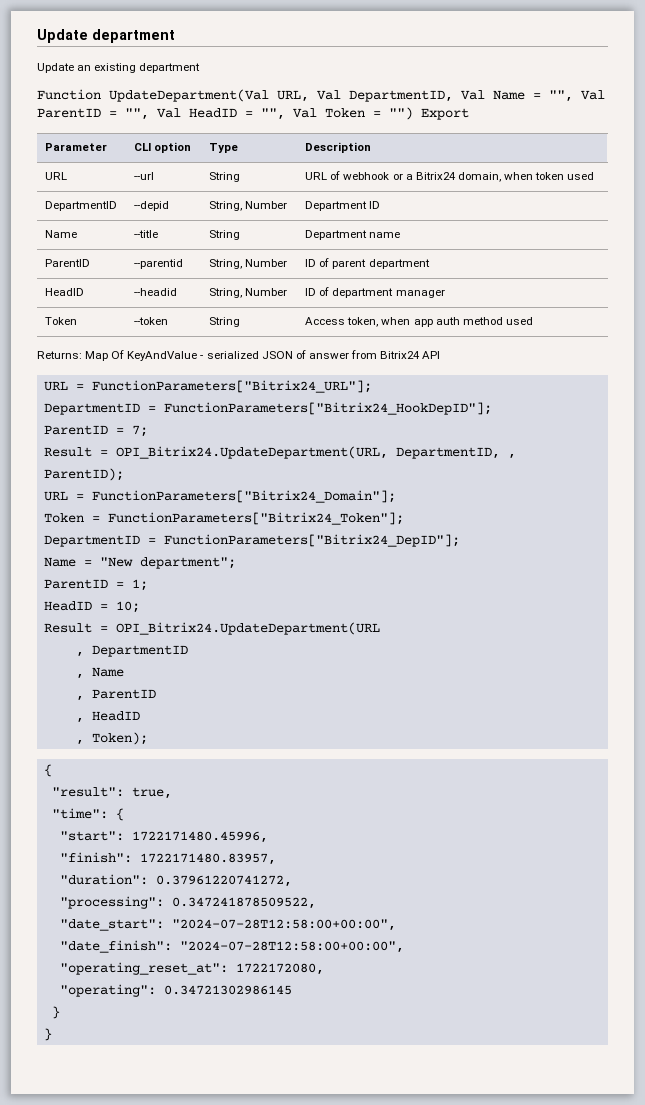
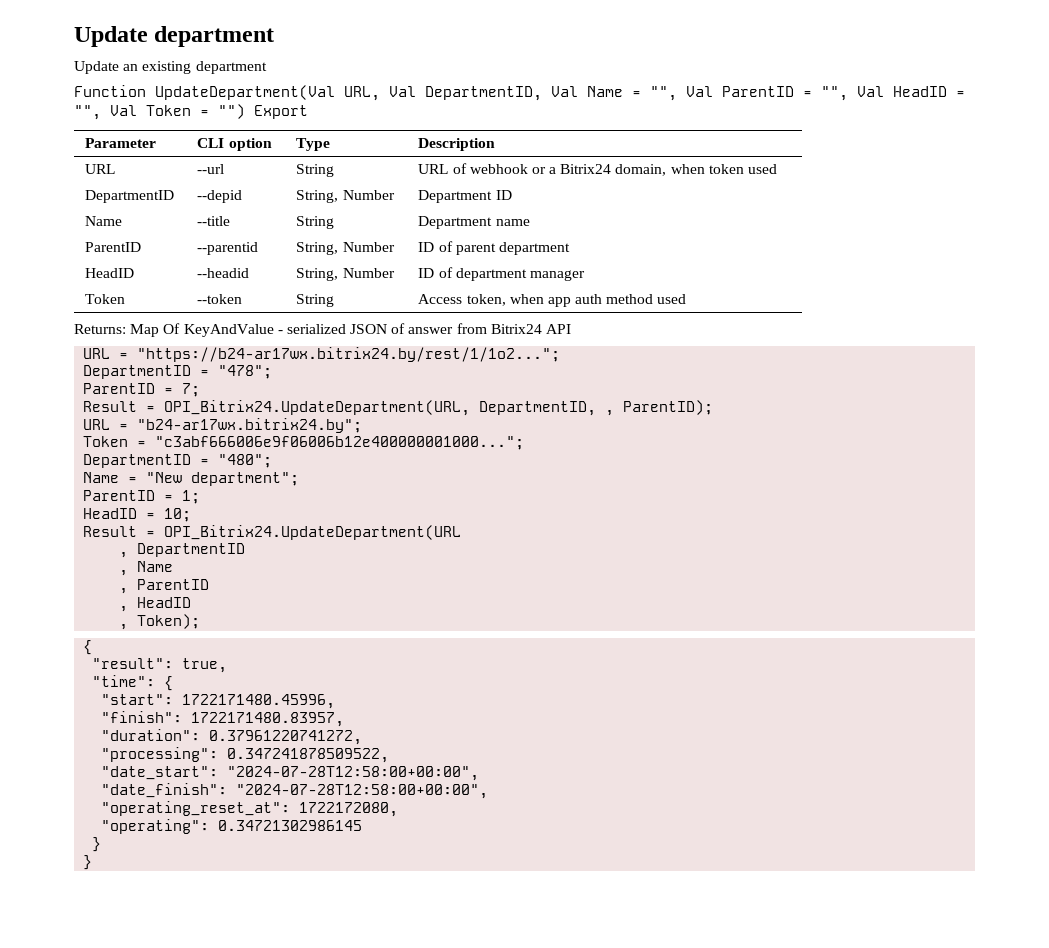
- URL = FunctionParameters["Bitrix24_URL"];
- DepartmentID = FunctionParameters["Bitrix24_HookDepID"];
+ URL = "https://b24-ar17wx.bitrix24.by/rest/1/1o2...";
+ DepartmentID = "478";
- URL = FunctionParameters["Bitrix24_Domain"];
- Token = FunctionParameters["Bitrix24_Token"];
- DepartmentID = FunctionParameters["Bitrix24_DepID"];
+ URL = "b24-ar17wx.bitrix24.by";
+ Token = "c3abf666006e9f06006b12e400000001000...";
+ DepartmentID = "480";

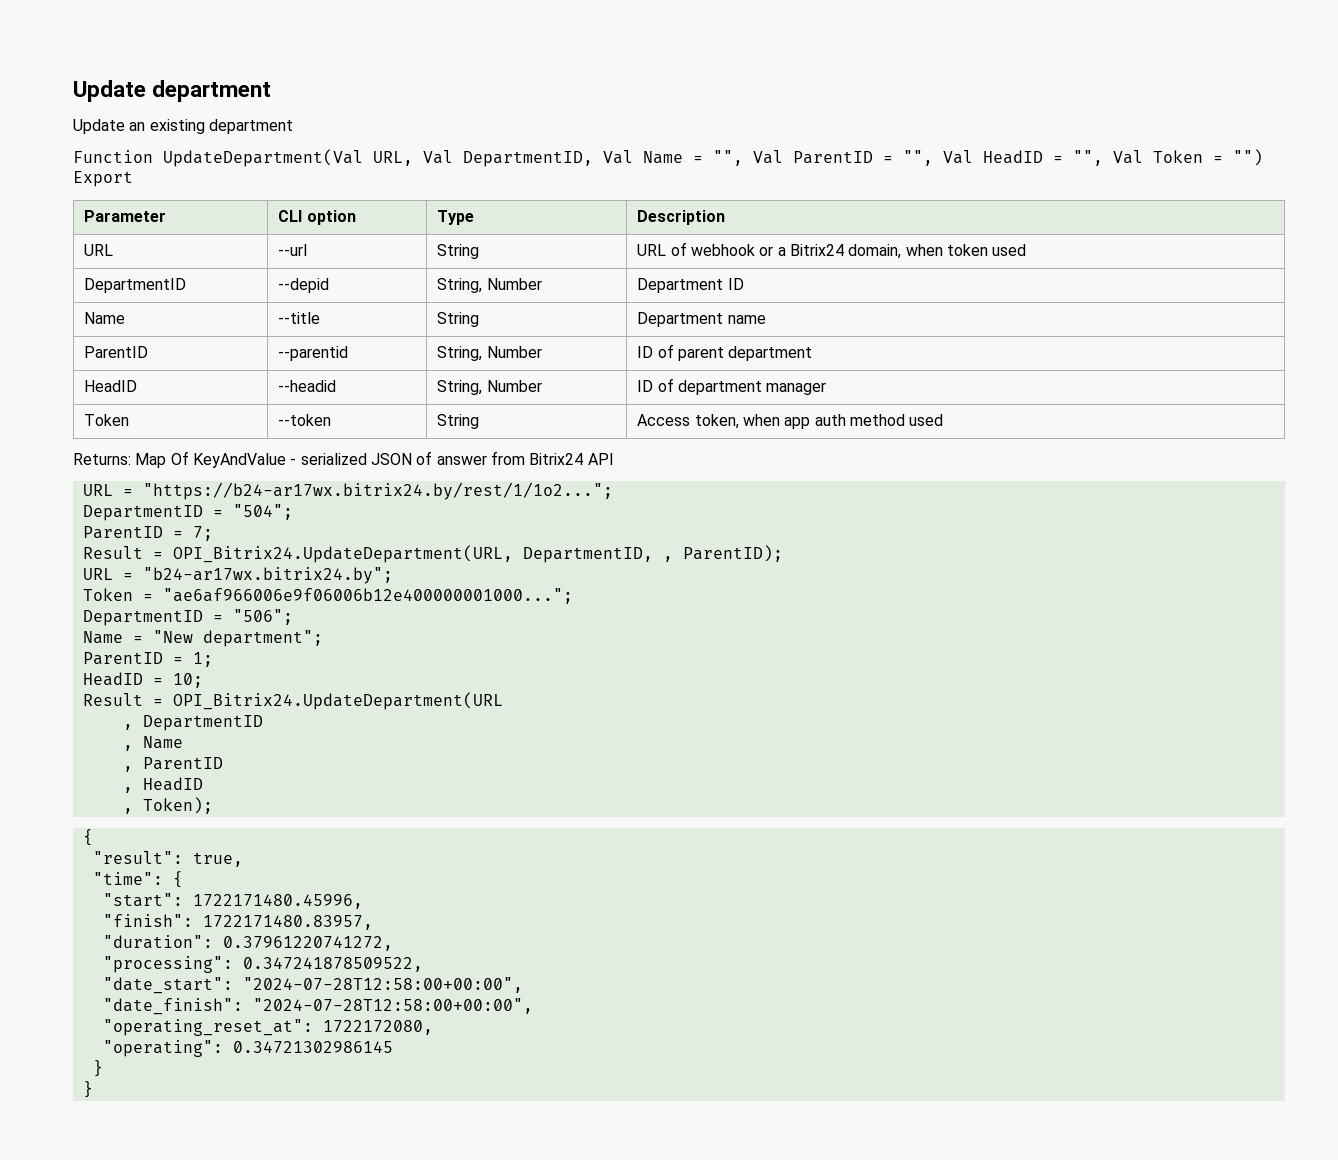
- DepartmentID = "478";
+ DepartmentID = "504";
- Token = "c3abf666006e9f06006b12e400000001000...";
- DepartmentID = "480";
+ Token = "ae6af966006e9f06006b12e400000001000...";
+ DepartmentID = "506";

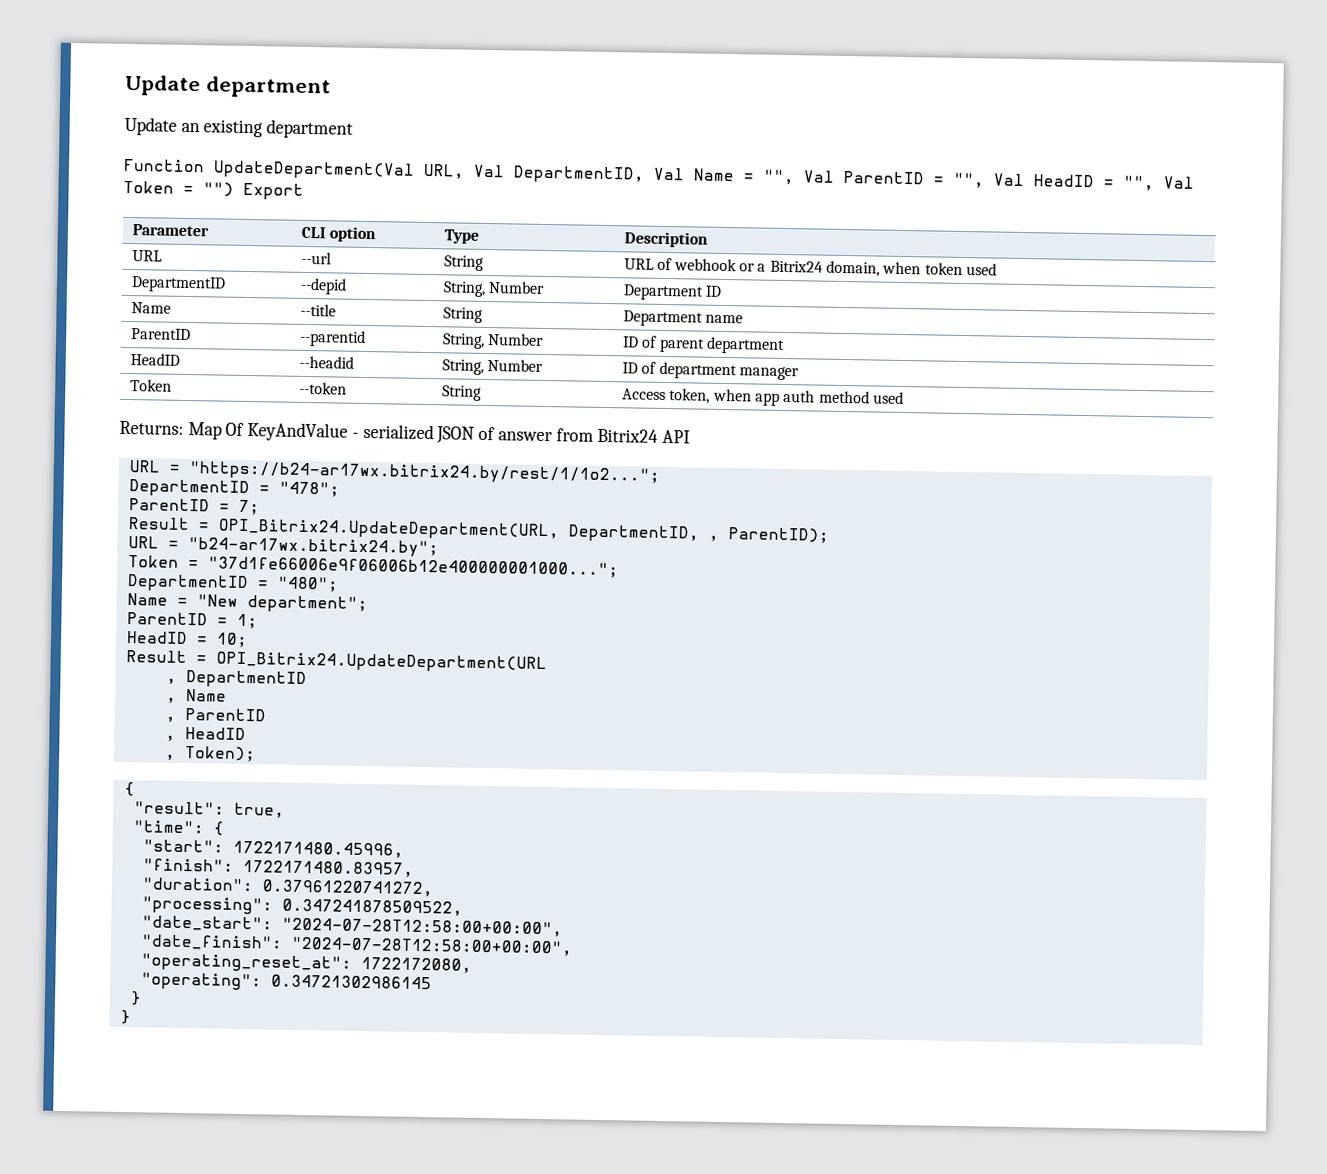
- DepartmentID = "504";
+ DepartmentID = "478";
- Token = "ae6af966006e9f06006b12e400000001000...";
- DepartmentID = "506";
+ Token = "37d1fe66006e9f06006b12e400000001000...";
+ DepartmentID = "480";

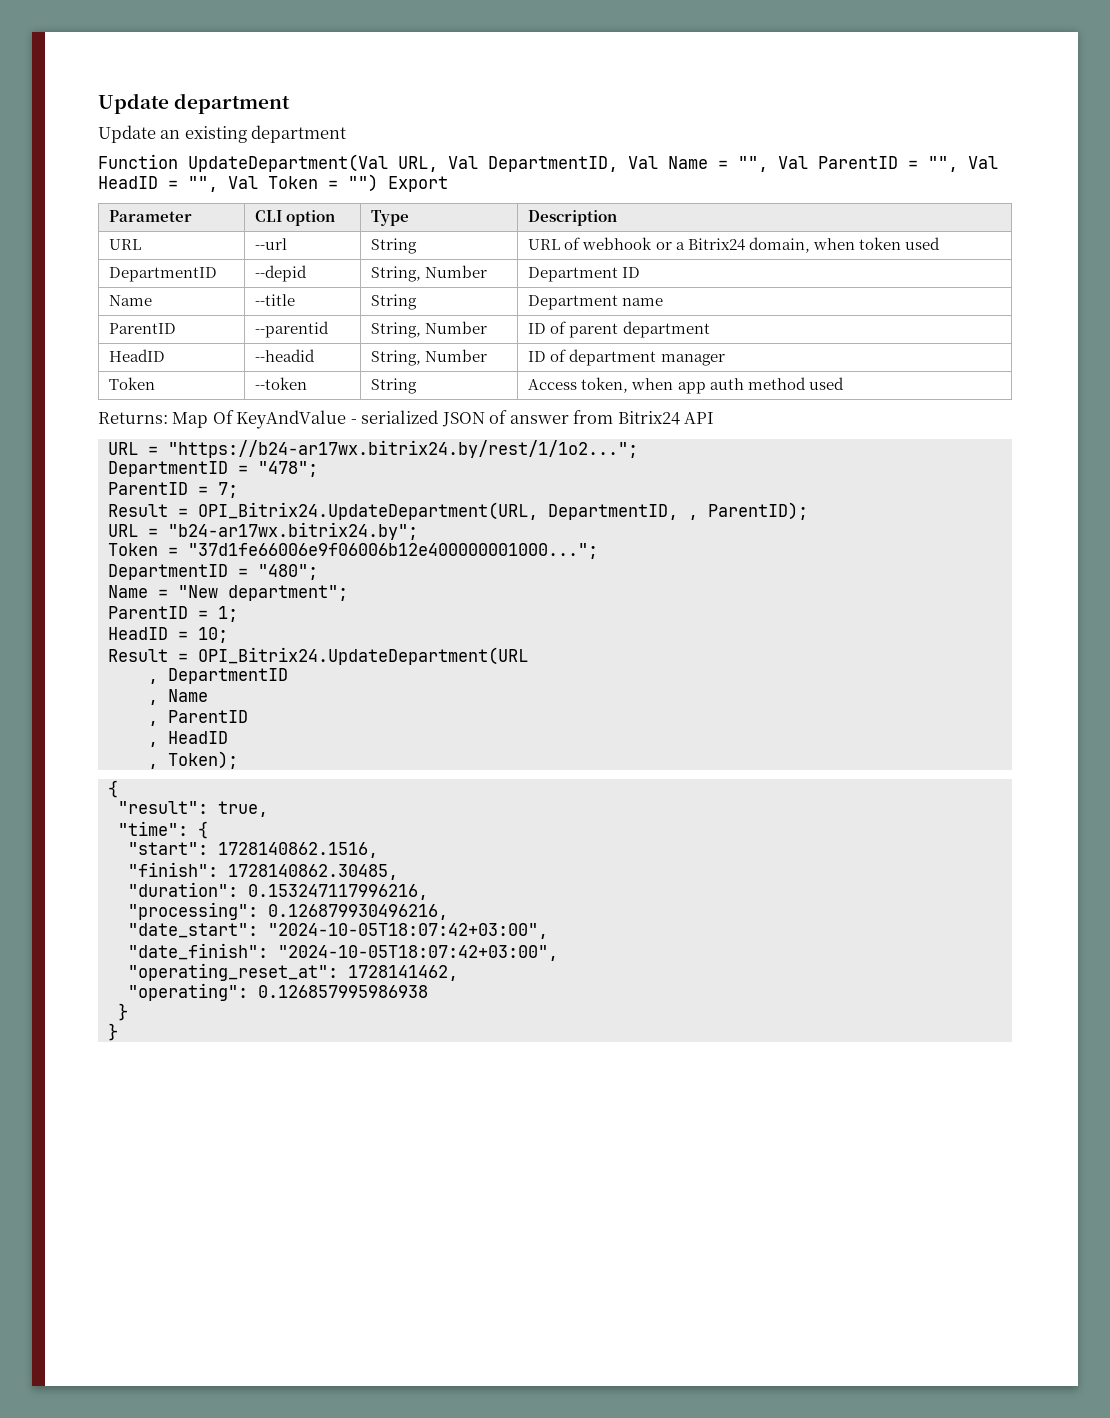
- "start": 1722171480.45996,
+ "start": 1728140862.1516,
- "finish": 1722171480.83957,
+ "finish": 1728140862.30485,
- "duration": 0.37961220741272,
+ "duration": 0.153247117996216,
- "processing": 0.347241878509522,
+ "processing": 0.126879930496216,
- "date_start": "2024-07-28T12:58:00+00:00",
+ "date_start": "2024-10-05T18:07:42+03:00",
- "date_finish": "2024-07-28T12:58:00+00:00",
+ "date_finish": "2024-10-05T18:07:42+03:00",
- "operating_reset_at": 1722172080,
+ "operating_reset_at": 1728141462,
- "operating": 0.34721302986145
+ "operating": 0.126857995986938

